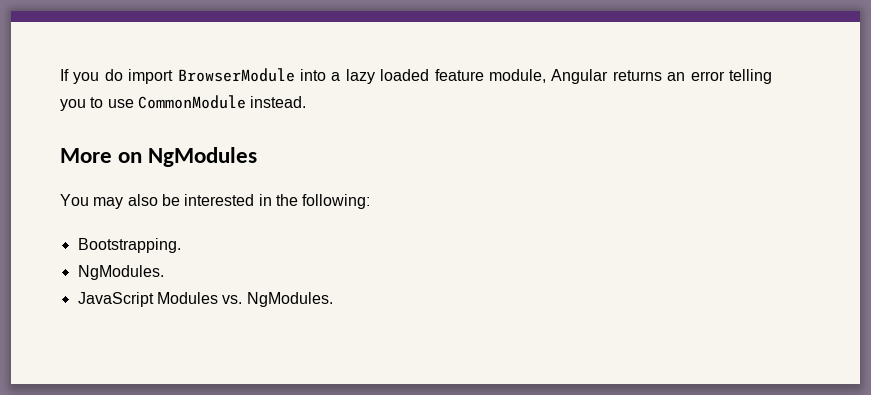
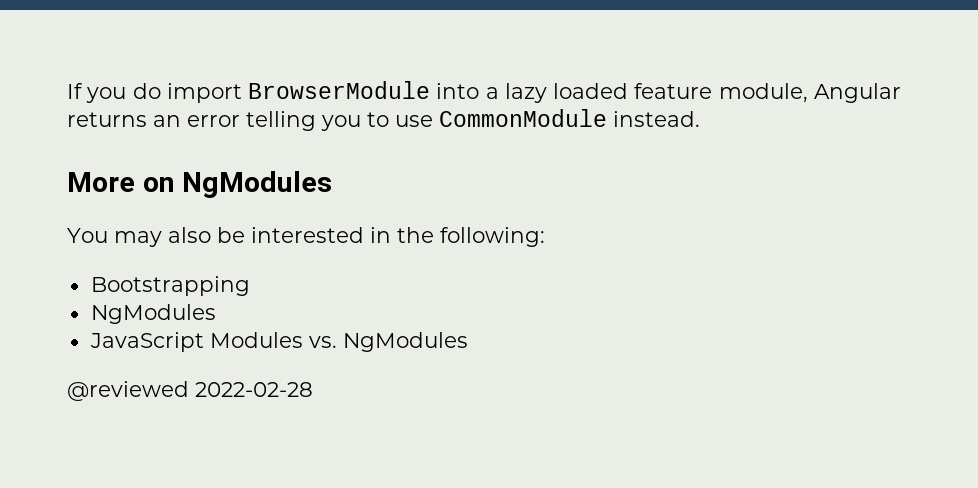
- Bootstrapping.
- NgModules.
+ Bootstrapping
+ NgModules
- JavaScript Modules vs. NgModules.
+ JavaScript Modules vs. NgModules
+ @reviewed 2022-02-28

